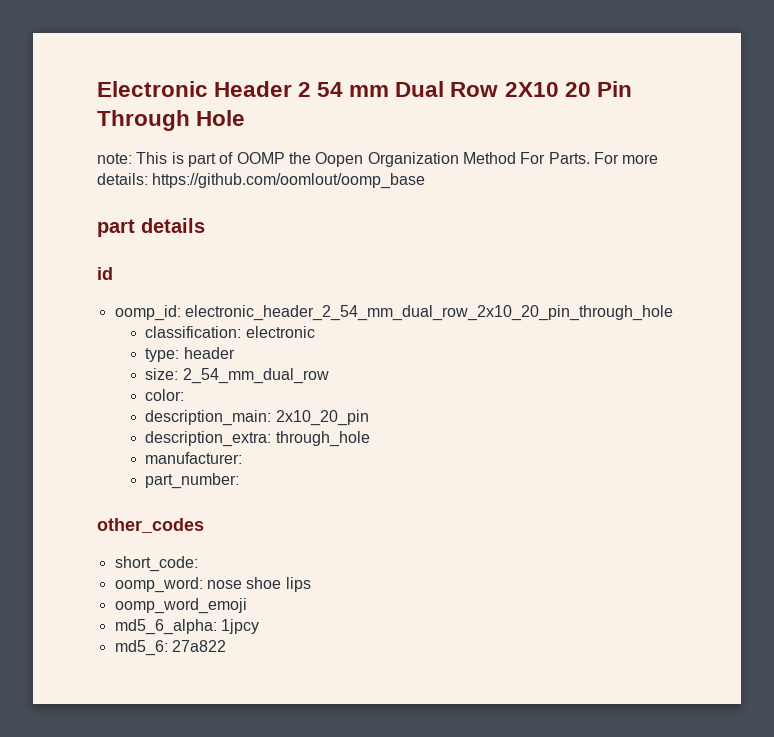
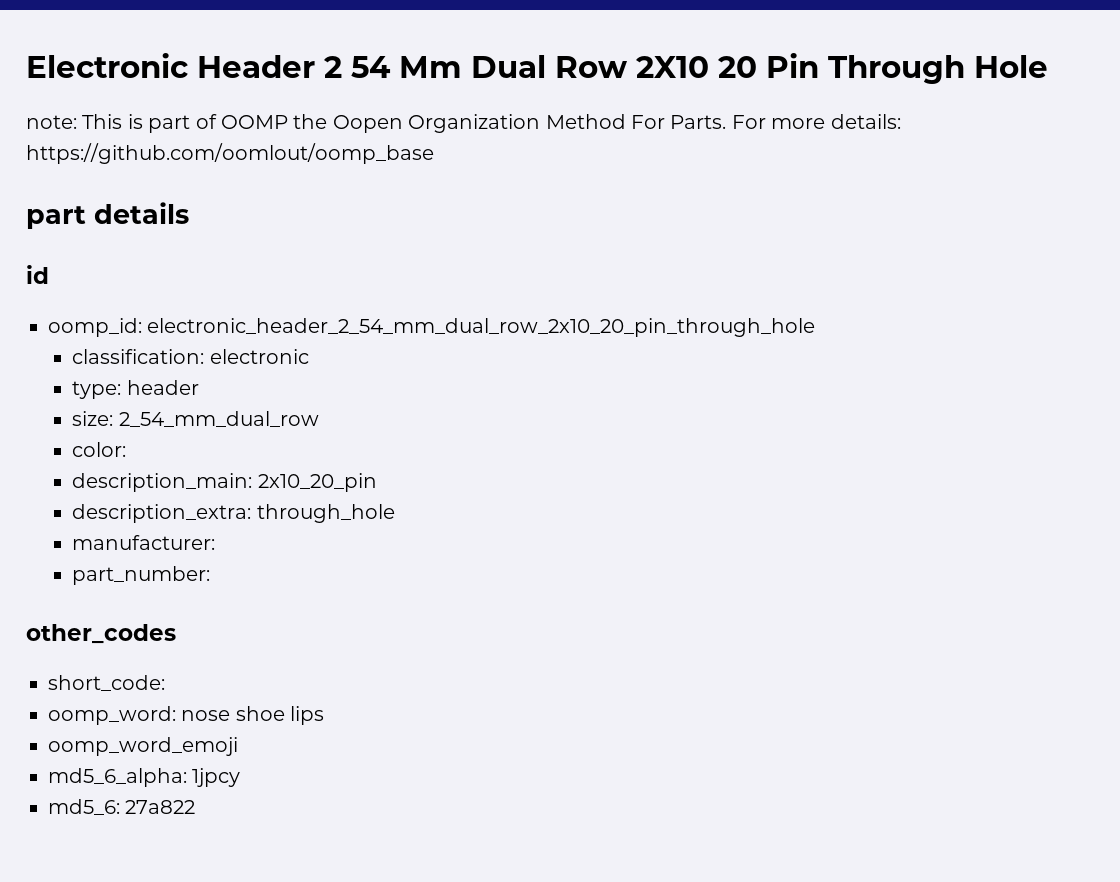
- Electronic Header 2 54 mm Dual Row 2X10 20 Pin Through Hole
+ Electronic Header 2 54 Mm Dual Row 2X10 20 Pin Through Hole

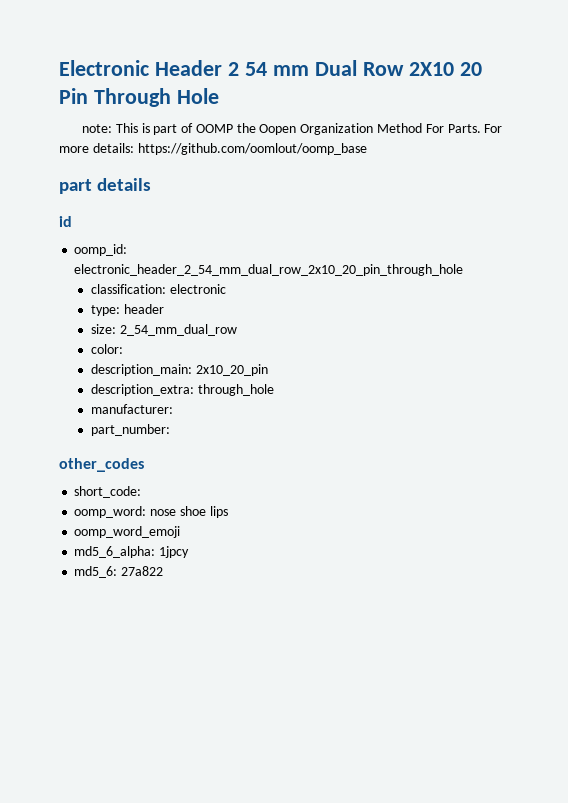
- Electronic Header 2 54 Mm Dual Row 2X10 20 Pin Through Hole
+ Electronic Header 2 54 mm Dual Row 2X10 20 Pin Through Hole

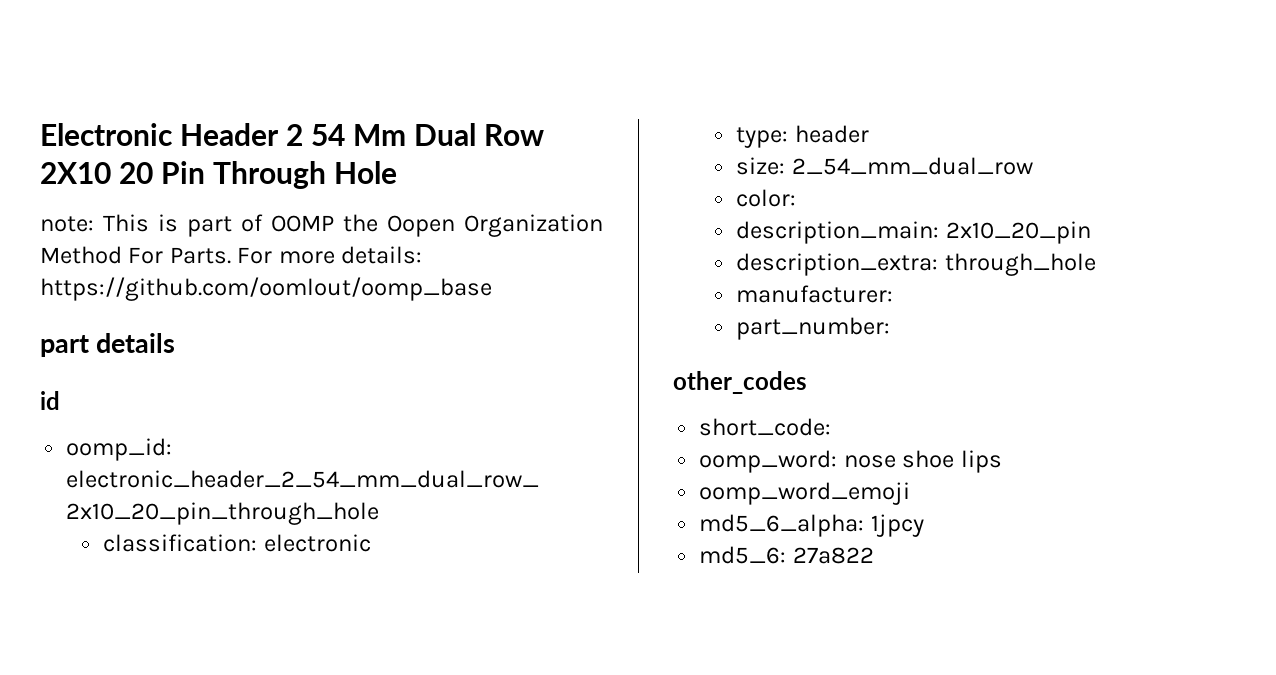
- Electronic Header 2 54 mm Dual Row 2X10 20 Pin Through Hole
+ Electronic Header 2 54 Mm Dual Row 2X10 20 Pin Through Hole

